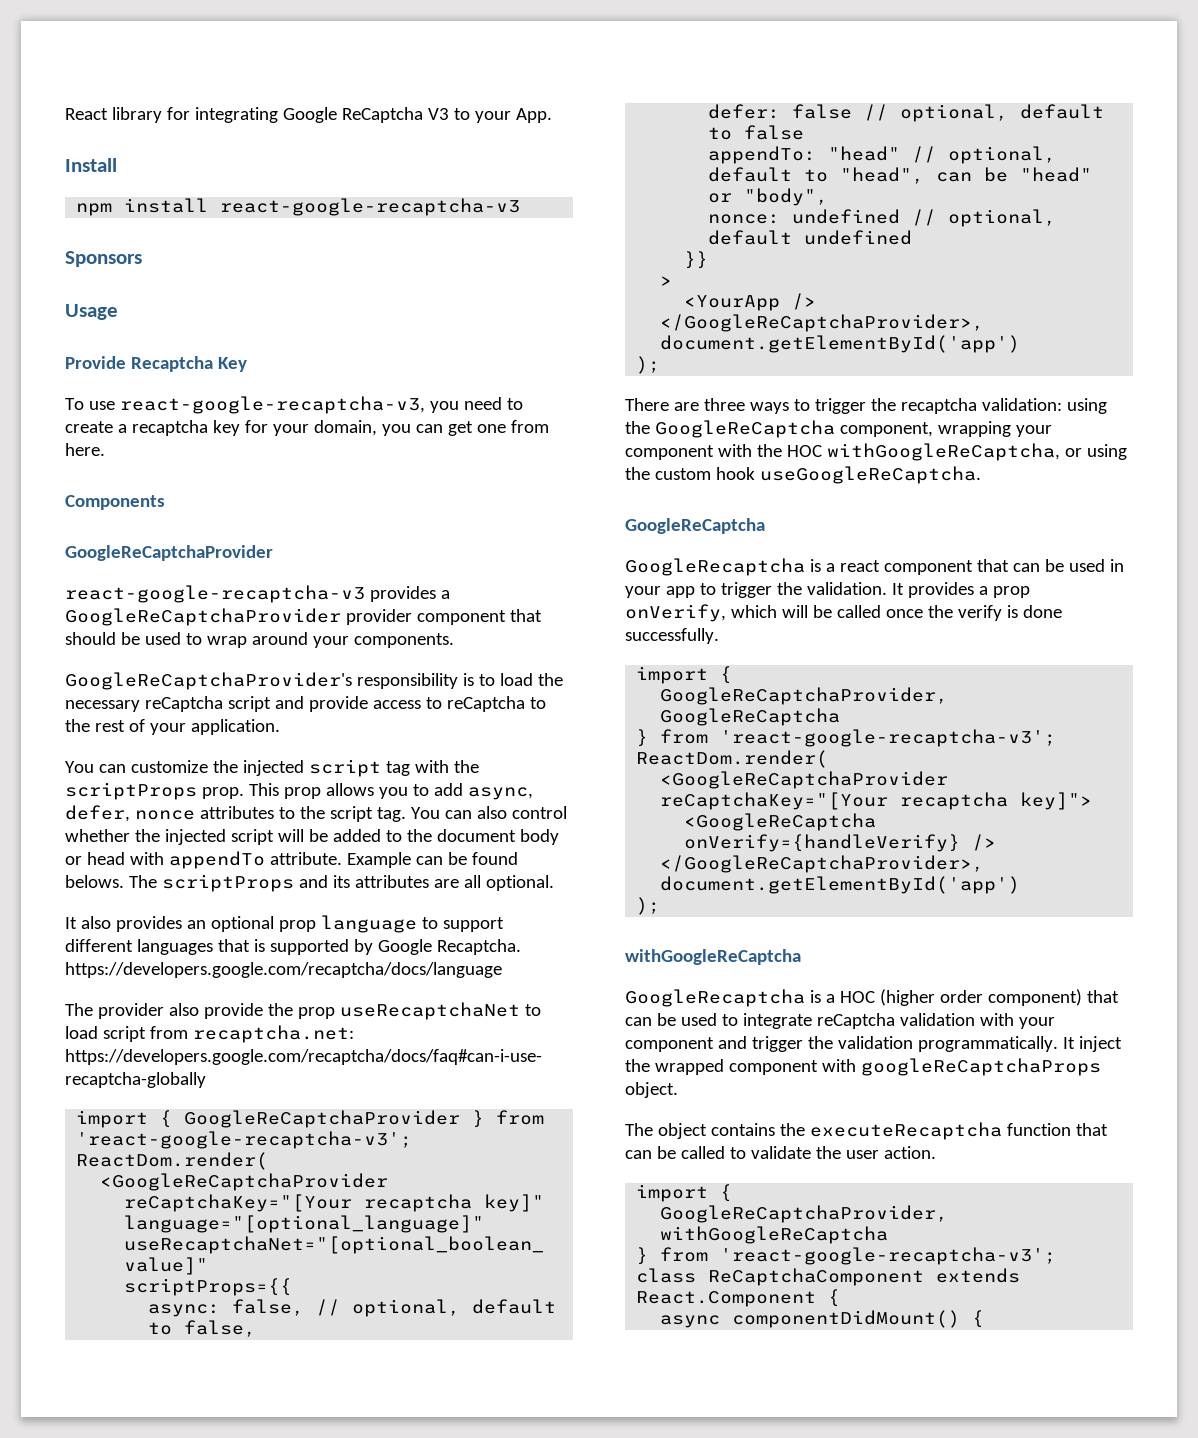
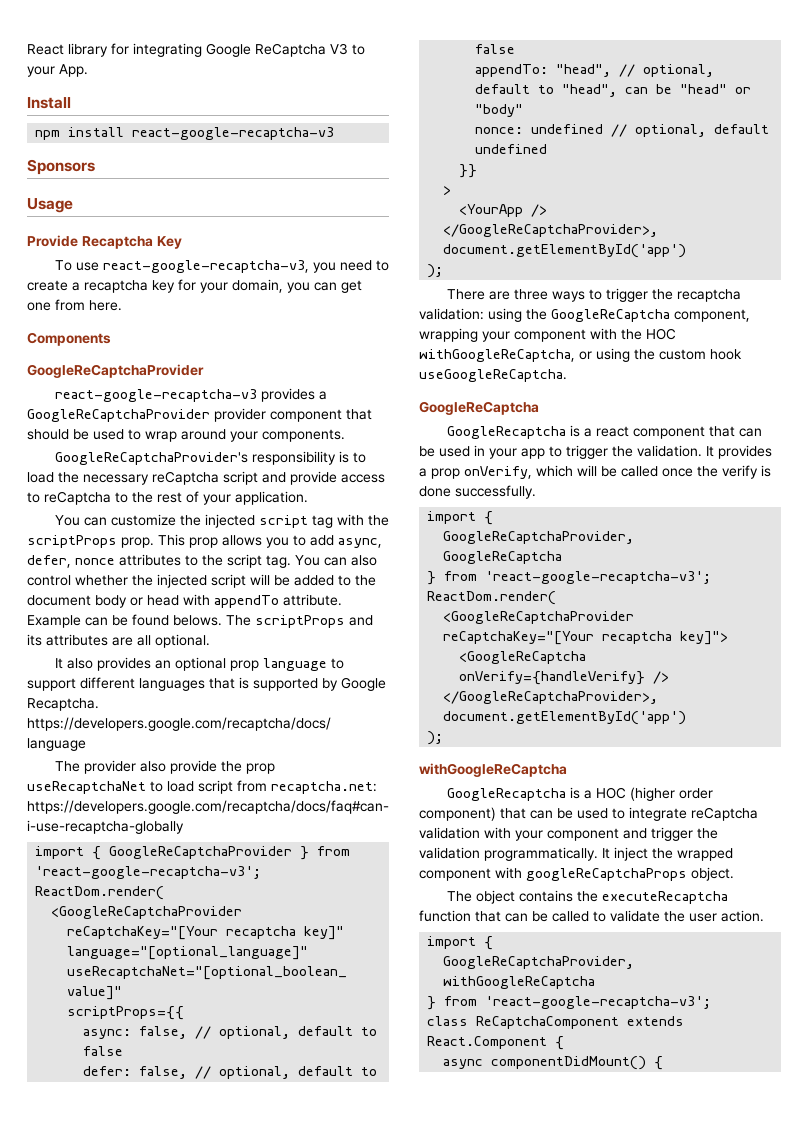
- async: false, // optional, default to false,
+ async: false, // optional, default to false
- defer: false // optional, default to false
+ defer: false, // optional, default to false
- appendTo: "head" // optional, default to "head", can be "head" or "body",
+ appendTo: "head", // optional, default to "head", can be "head" or "body"

